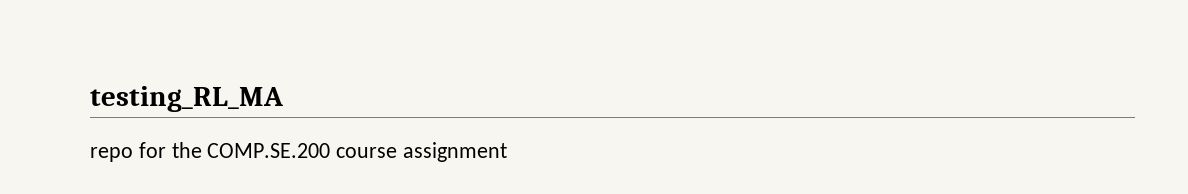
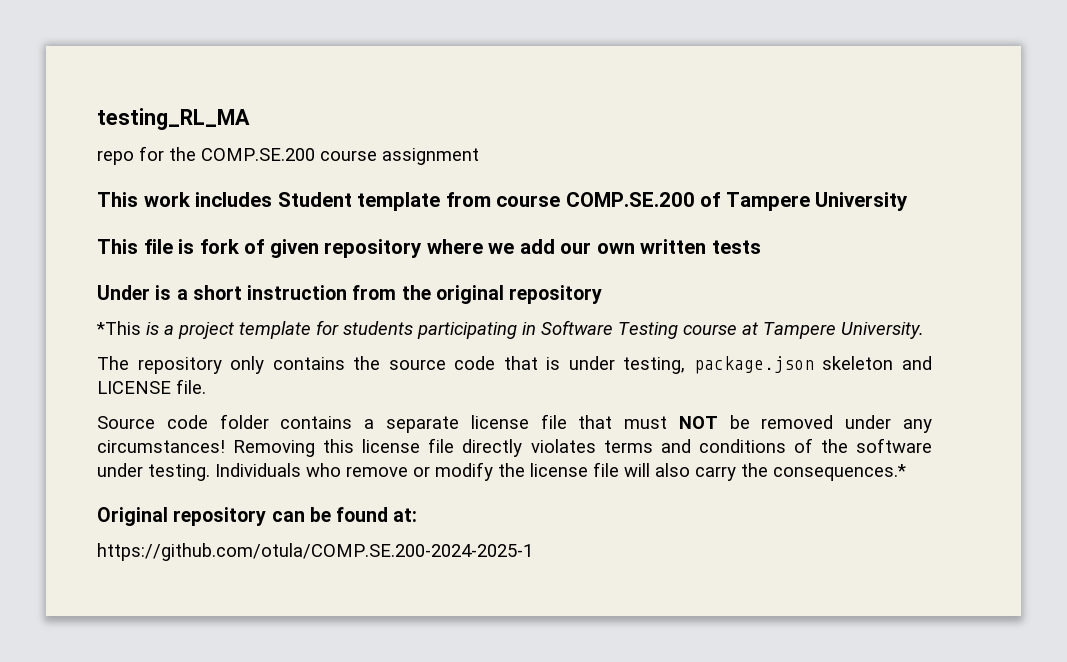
+ This work includes Student template from course COMP.SE.200 of Tampere University
+ This file is fork of given repository where we add our own written tests
+ Under is a short instruction from the original repository
+ *This is a project template for students participating in Software Testing course at Tampere University.
+ The repository only contains the source code that is under testing, package.json skeleton and LICENSE file.
+ Source code folder contains a separate license file that must NOT be removed under any circumstances! Removing this license file directly violates terms and conditions of the software under testing. Individuals who remove or modify the license file will also carry the consequences.*
+ Original repository can be found at:
+ https://github.com/otula/COMP.SE.200-2024-2025-1

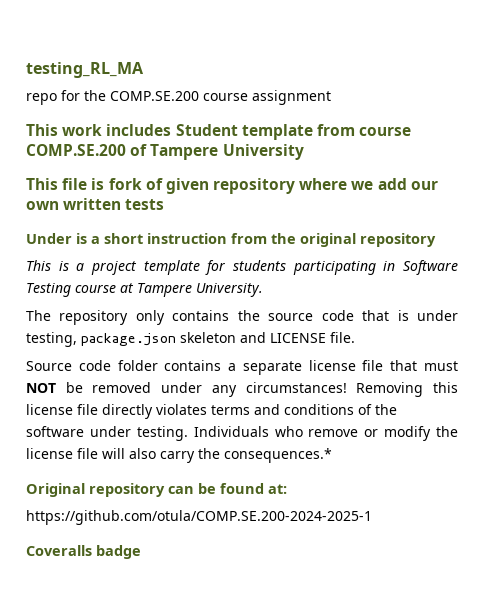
- *This is a project template for students participating in Software Testing course at Tampere University.
+ This is a project template for students participating in Software Testing course at Tampere University.
+ Coveralls badge

